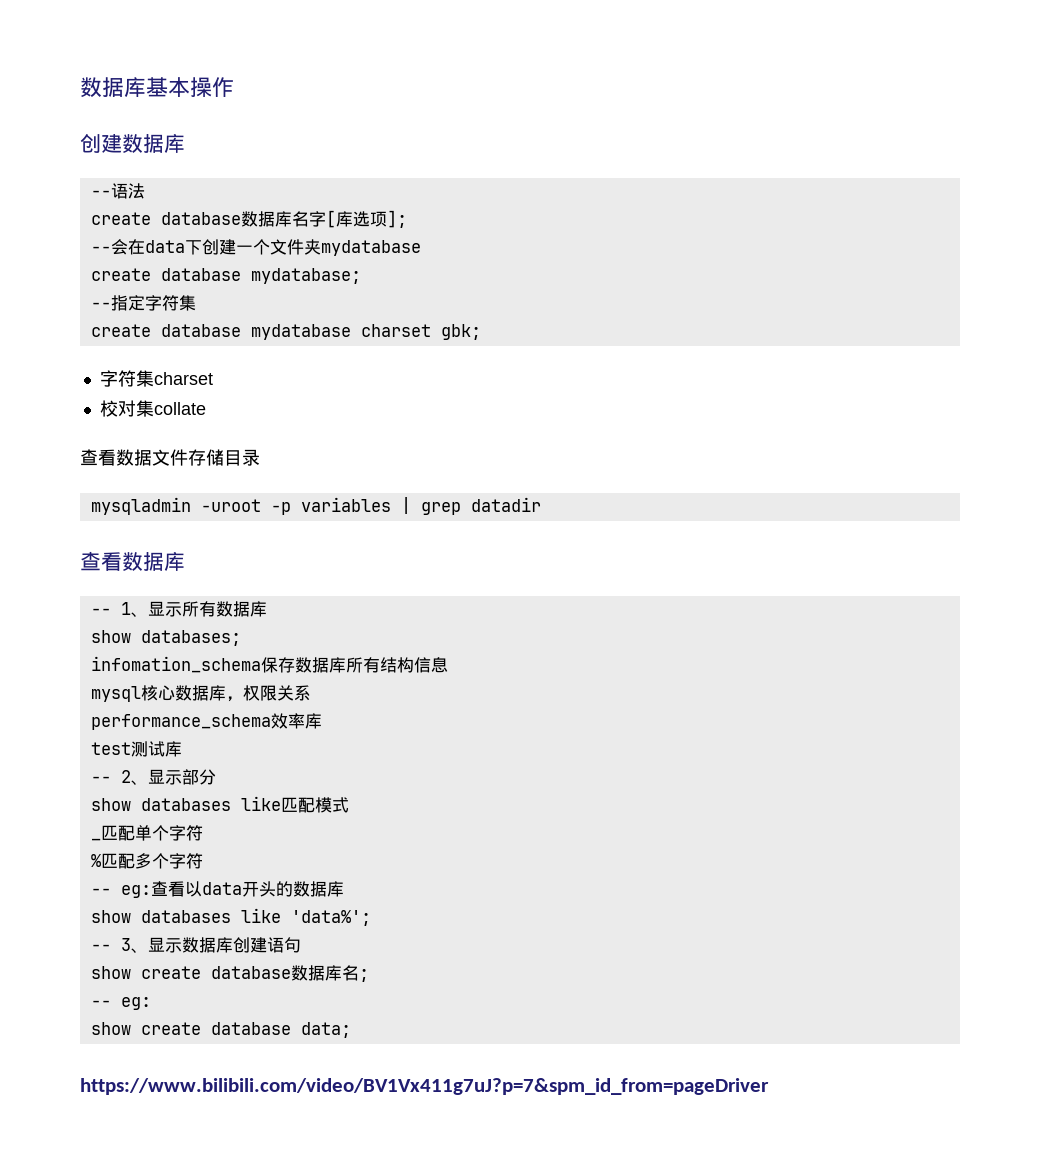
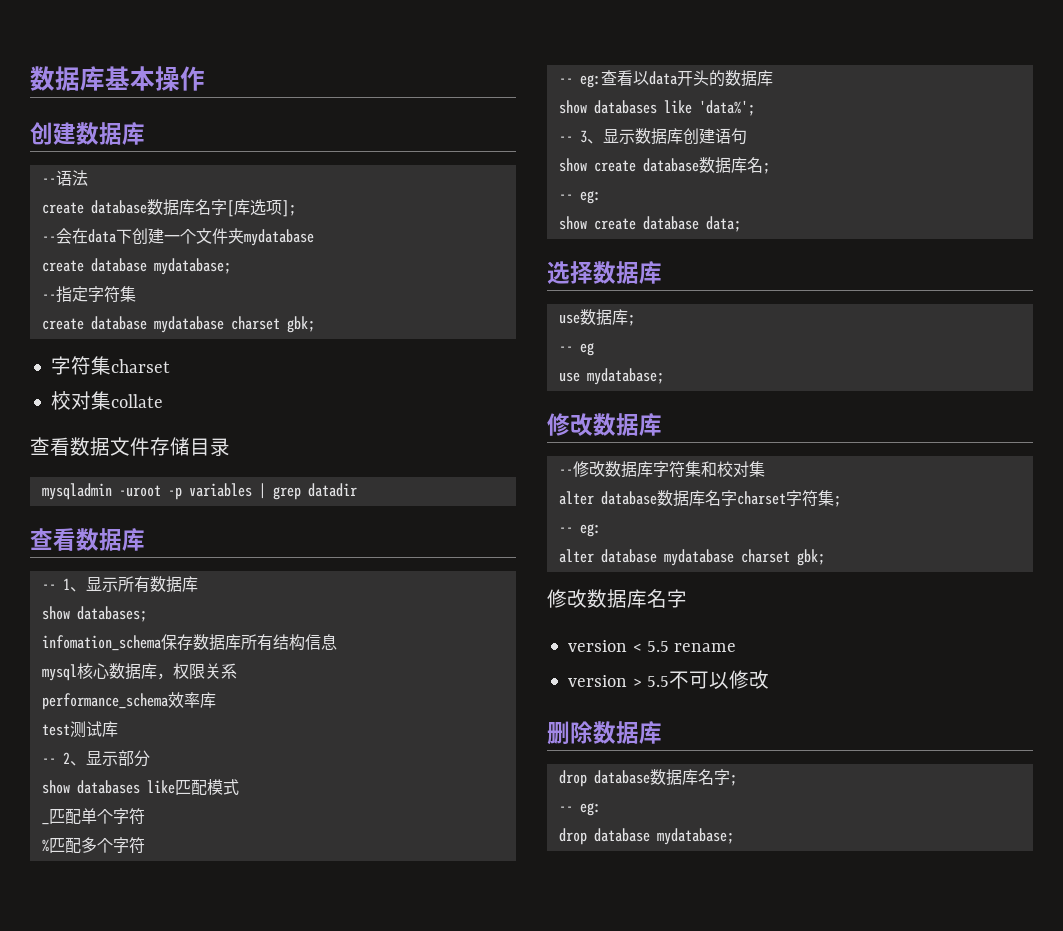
- https://www.bilibili.com/video/BV1Vx411g7uJ?p=7&spm_id_from=pageDriver
+ 选择数据库
+ use数据库;
+ -- eg
+ use mydatabase;
+ 修改数据库
+ --修改数据库字符集和校对集
+ alter database数据库名字charset字符集;
+ -- eg:
+ alter database mydatabase charset gbk;
+ 修改数据库名字
+ version < 5.5 rename
+ version > 5.5不可以修改
+ 删除数据库
+ drop database数据库名字;
+ -- eg:
+ drop database mydatabase;

